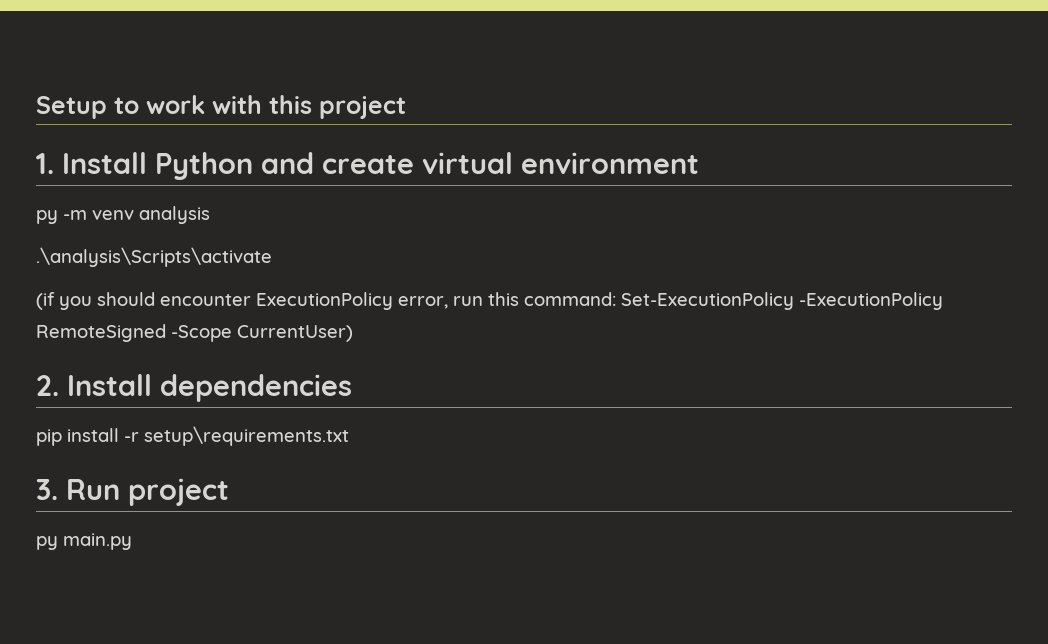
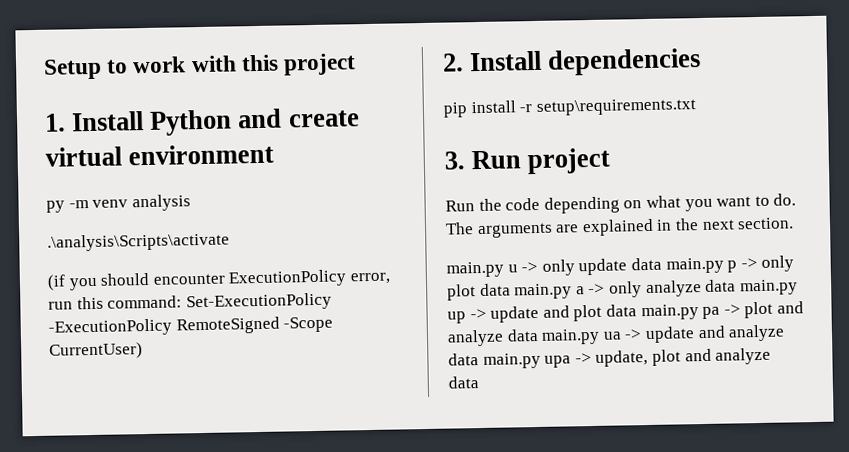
- py main.py
+ Run the code depending on what you want to do. The arguments are explained in the next section.
+ main.py u -> only update data main.py p -> only plot data main.py a -> only analyze data main.py up -> update and plot data main.py pa -> plot and analyze data main.py ua -> update and analyze data main.py upa -> update, plot and analyze data

